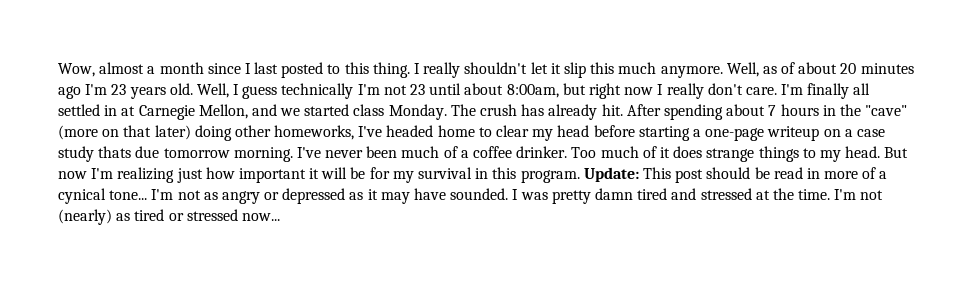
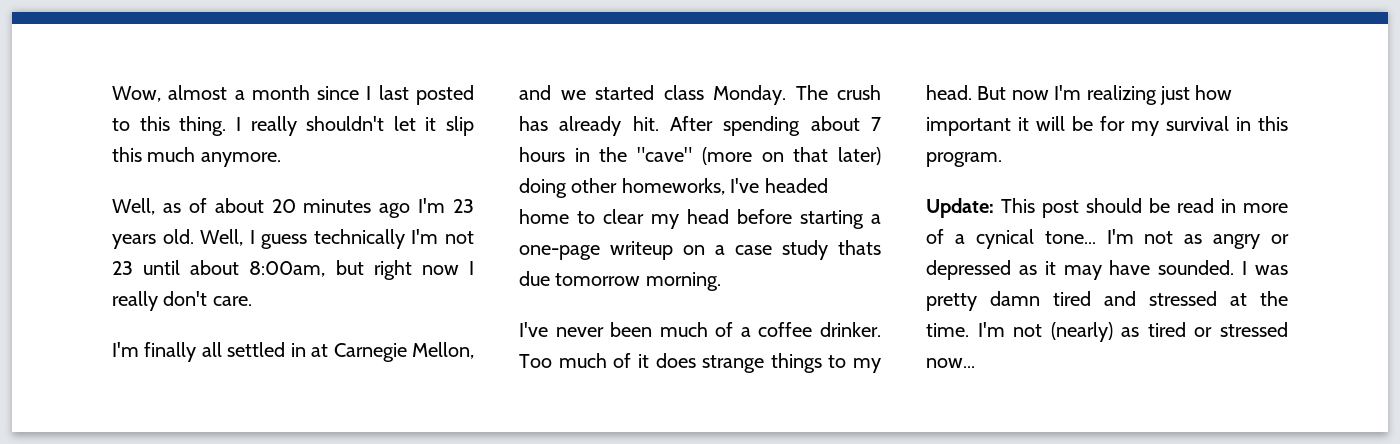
- I really shouldn't let it slip this much anymore. Well, as of about 20 minutes ago I'm 23 years old.
+ I really shouldn't let it slip this much anymore.
+ Well, as of about 20 minutes ago I'm 23 years old.
- Well, I guess technically I'm not 23 until about 8:00am, but right now I really don't care. I'm finally all settled in at Carnegie Mellon, and we started class Monday.
+ Well, I guess technically I'm not 23 until about 8:00am, but right now I really don't care.
+ I'm finally all settled in at Carnegie Mellon, and we started class Monday.
- After spending about 7 hours in the "cave" (more on that later) doing other homeworks, I've headed home to clear my head before starting a one-page writeup on a case study thats due tomorrow morning. I've never been much of a coffee drinker.
+ After spending about 7 hours in the "cave" (more on that later) doing other homeworks, I've headed home to clear my head before starting a one-page writeup on a case study thats due tomorrow morning.
+ I've never been much of a coffee drinker.
- But now I'm realizing just how important it will be for my survival in this program. Update: This post should be read in more of a cynical tone...
+ But now I'm realizing just how important it will be for my survival in this program.
+ Update: This post should be read in more of a cynical tone...

